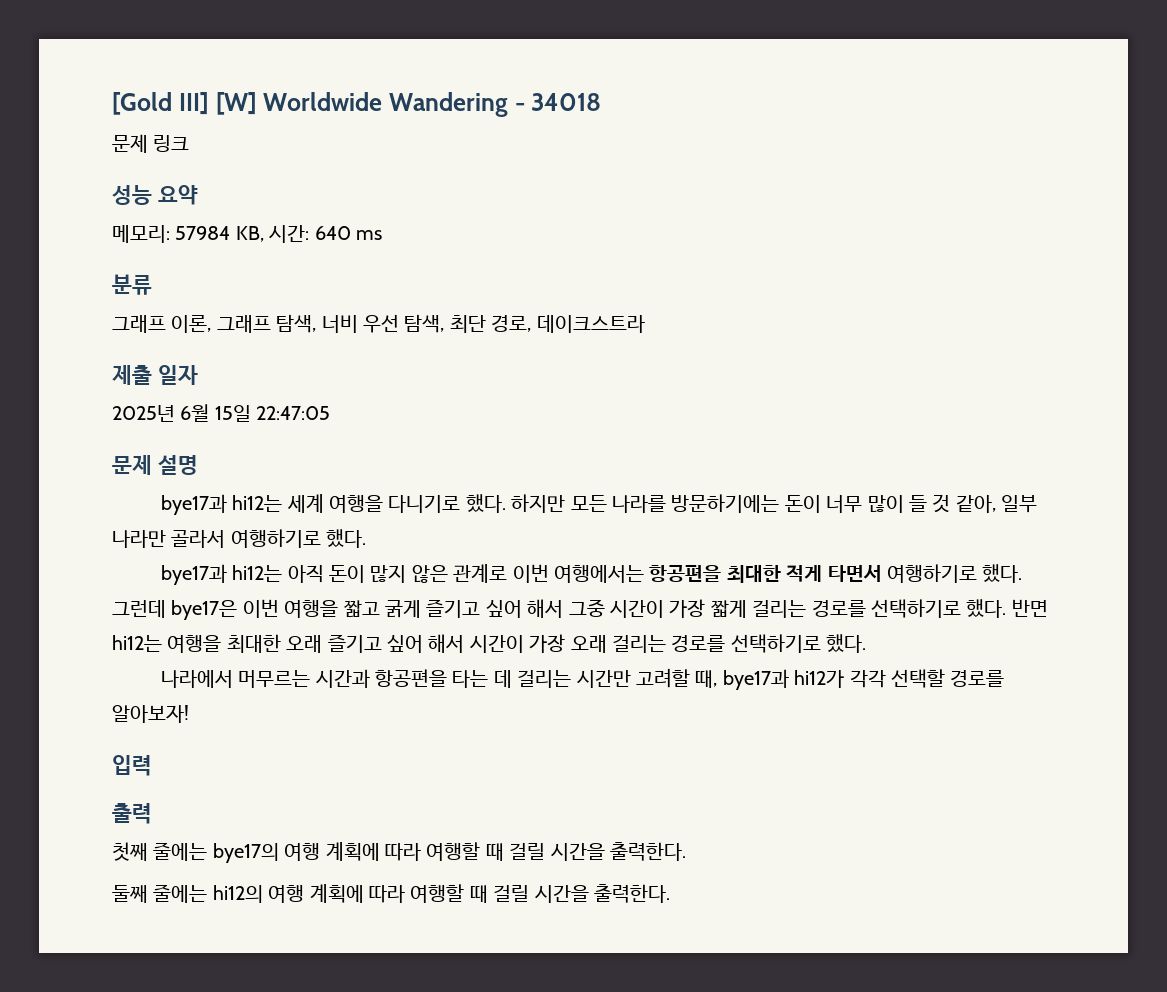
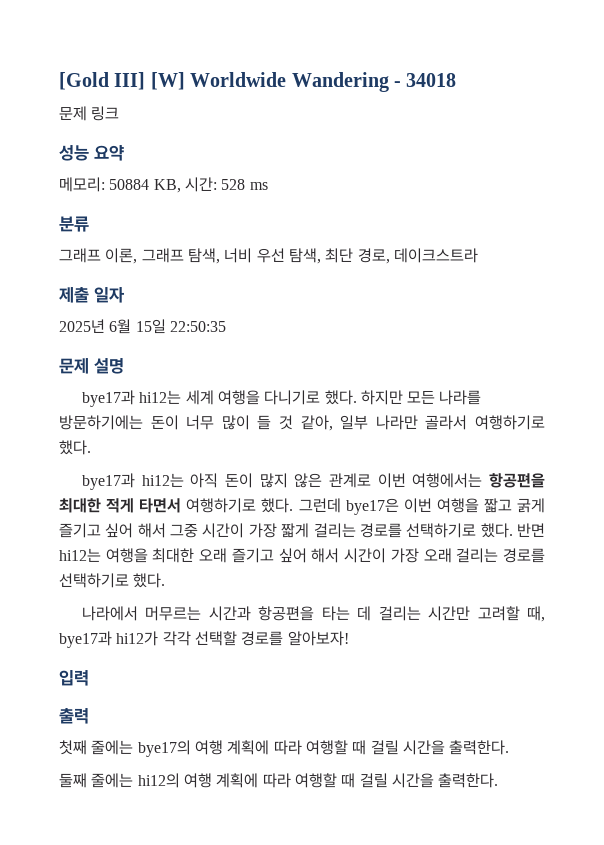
- 메모리: 57984 KB, 시간: 640 ms
+ 메모리: 50884 KB, 시간: 528 ms
- 2025년 6월 15일 22:47:05
+ 2025년 6월 15일 22:50:35

